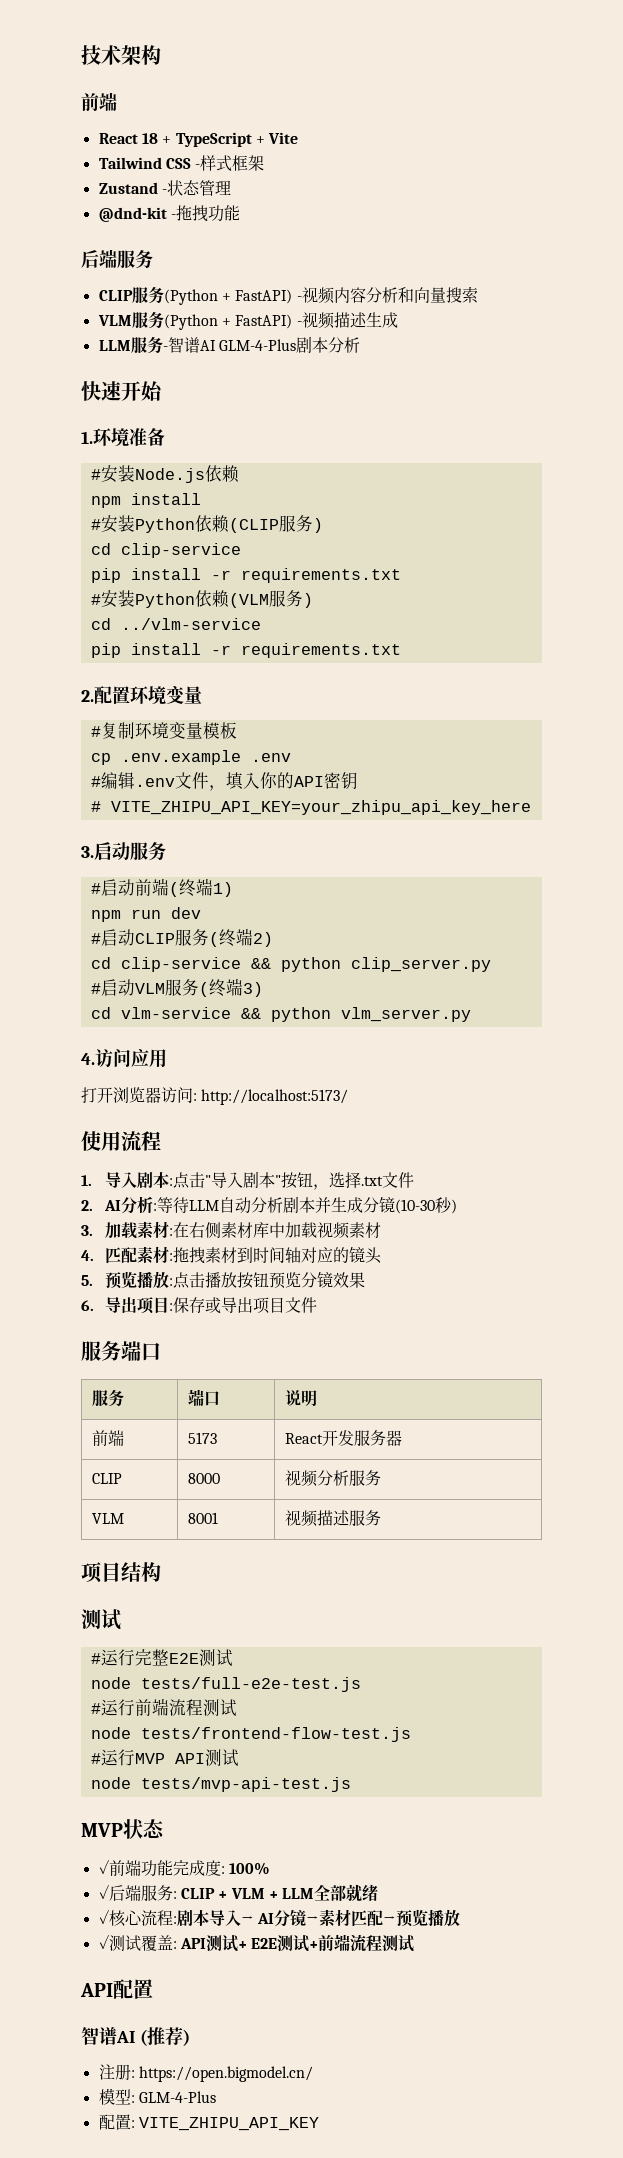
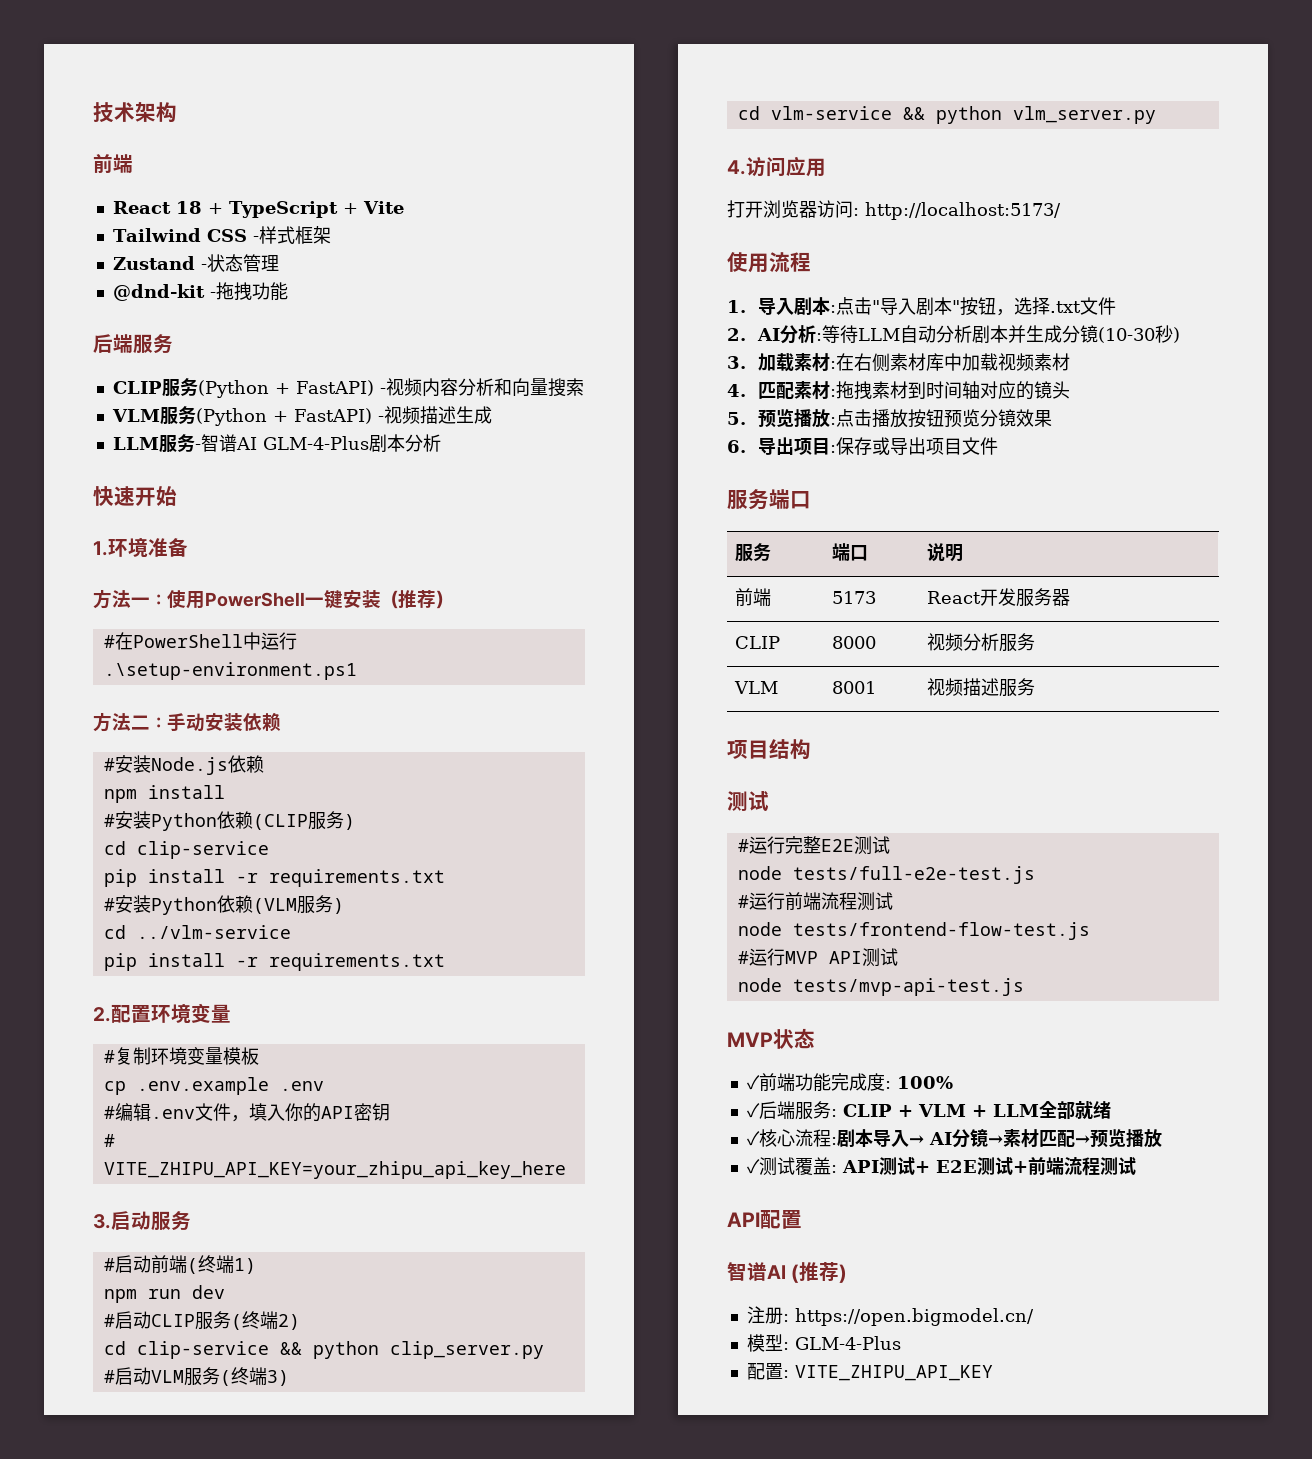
+ 方法一：使用PowerShell一键安装（推荐）
+ #在PowerShell中运行
+ .\setup-environment.ps1
+ 方法二：手动安装依赖

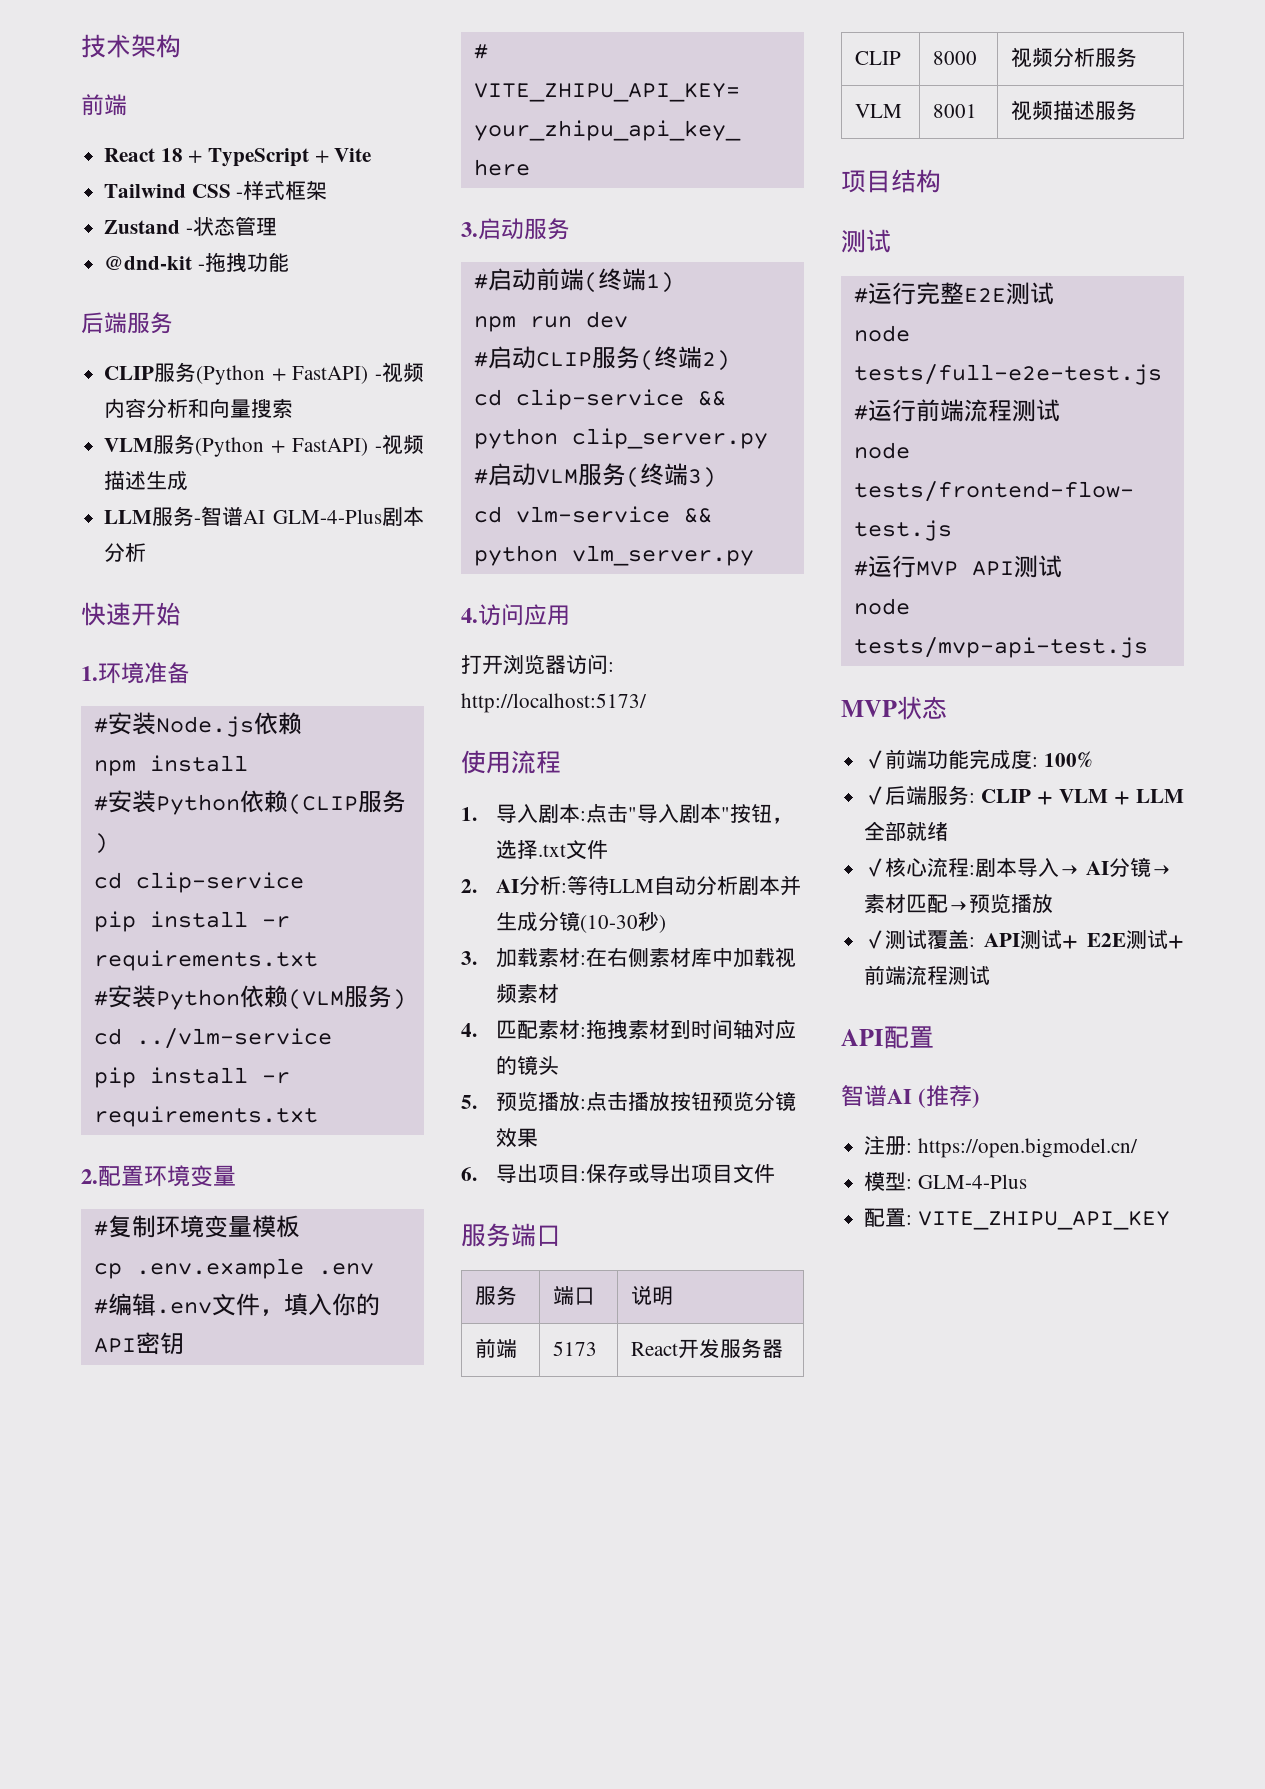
- 方法一：使用PowerShell一键安装（推荐）
- #在PowerShell中运行
- .\setup-environment.ps1
- 方法二：手动安装依赖

